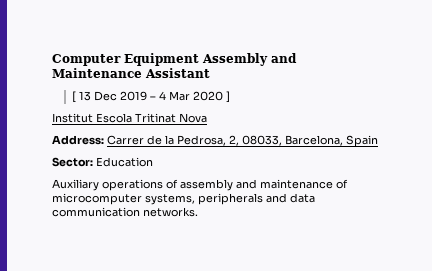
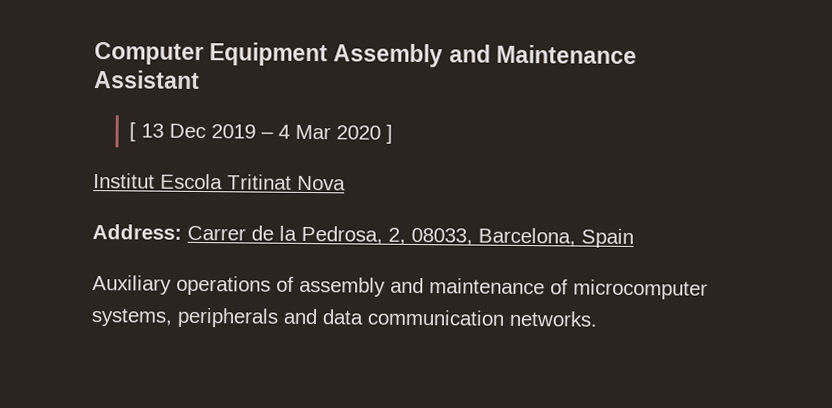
- Sector: Education

